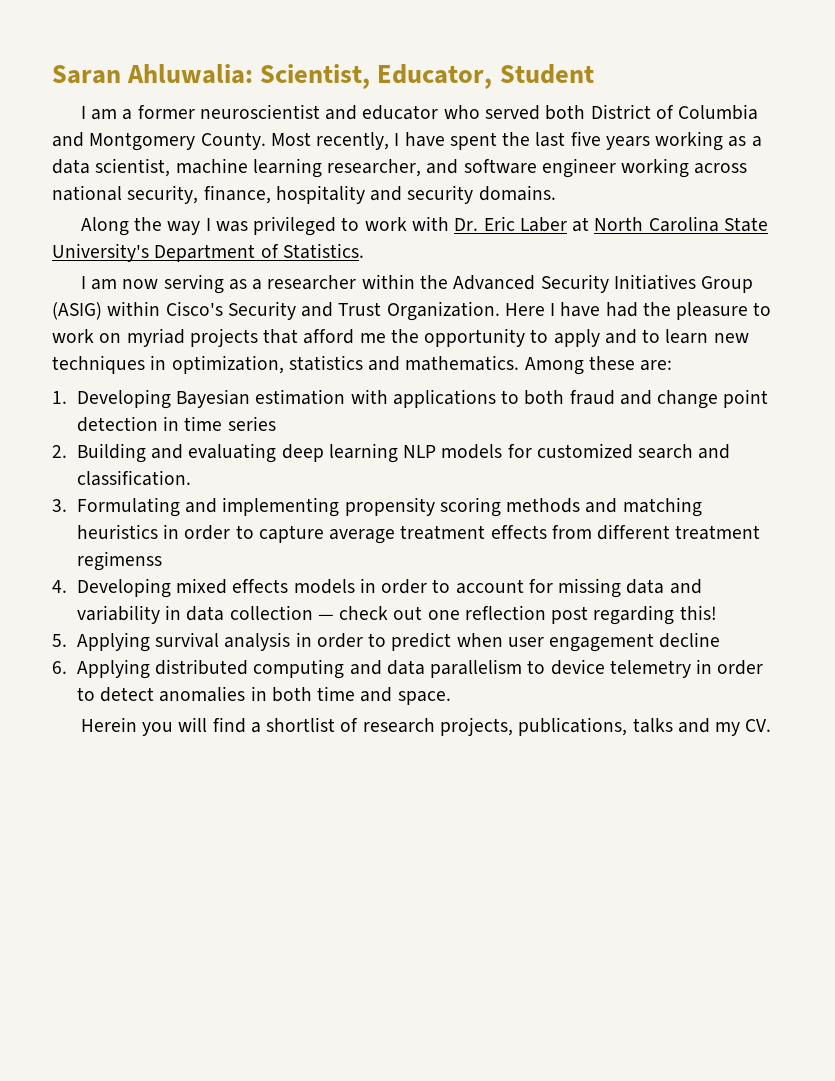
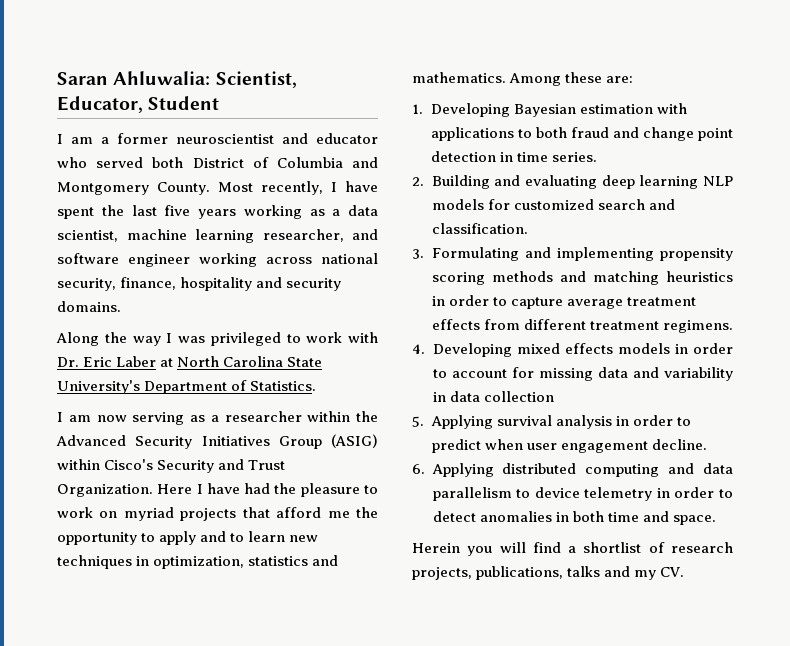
- 1. Developing Bayesian estimation with applications to both fraud and change point detection in time series
+ 1. Developing Bayesian estimation with applications to both fraud and change point detection in time series.
- 3. Formulating and implementing propensity scoring methods and matching heuristics in order to capture average treatment effects from different treatment regimenss
+ 3. Formulating and implementing propensity scoring methods and matching heuristics in order to capture average treatment effects from different treatment regimens.
- 4. Developing mixed effects models in order to account for missing data and variability in data collection — check out one reflection post regarding this!
+ 4. Developing mixed effects models in order to account for missing data and variability in data collection
- 5. Applying survival analysis in order to predict when user engagement decline
+ 5. Applying survival analysis in order to predict when user engagement decline.

